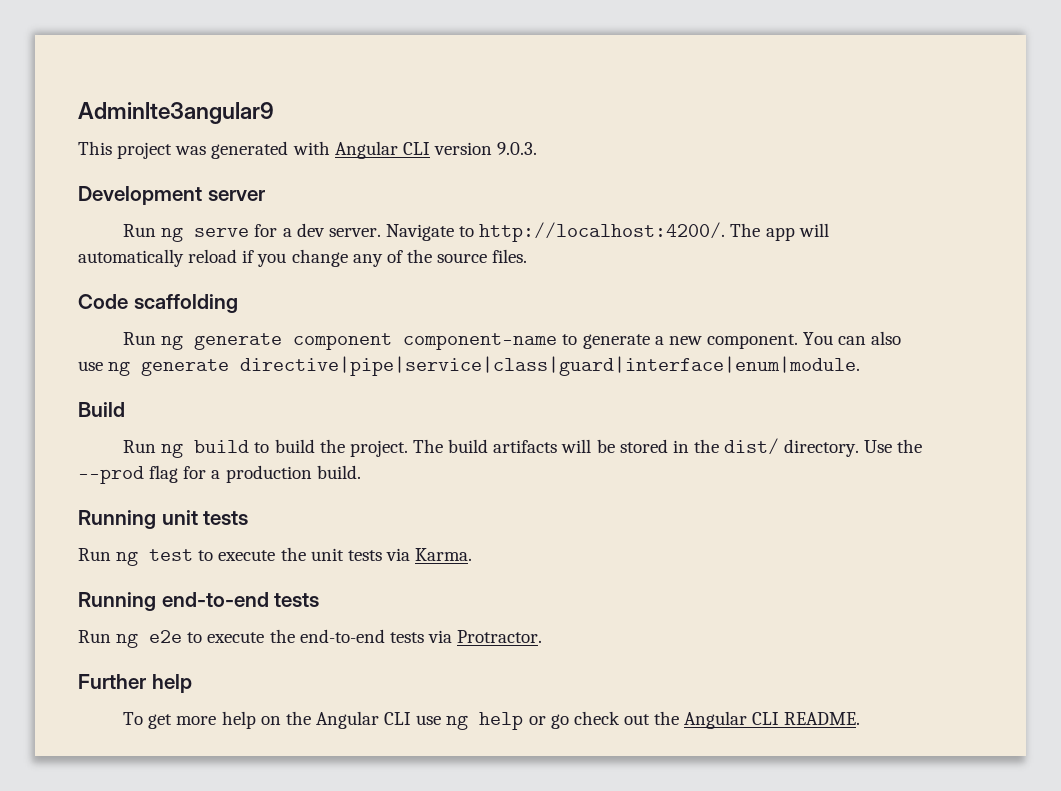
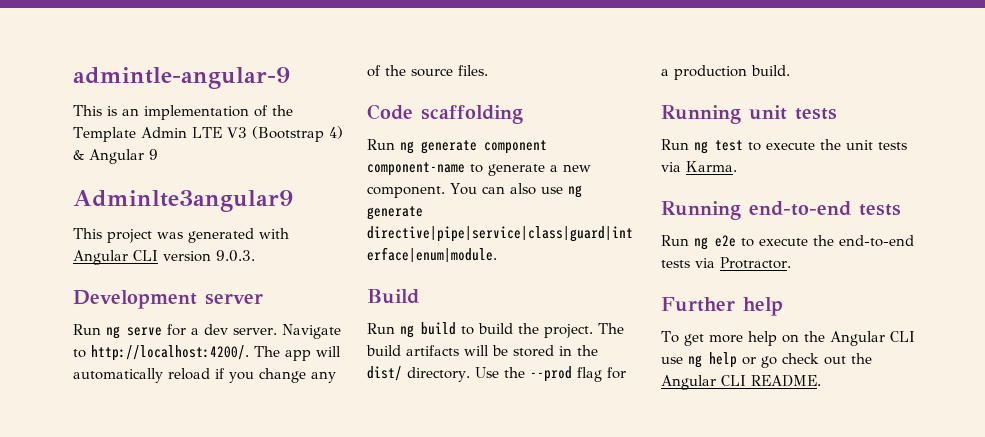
+ admintle-angular-9
+ This is an implementation of the Template Admin LTE V3 (Bootstrap 4) & Angular 9

